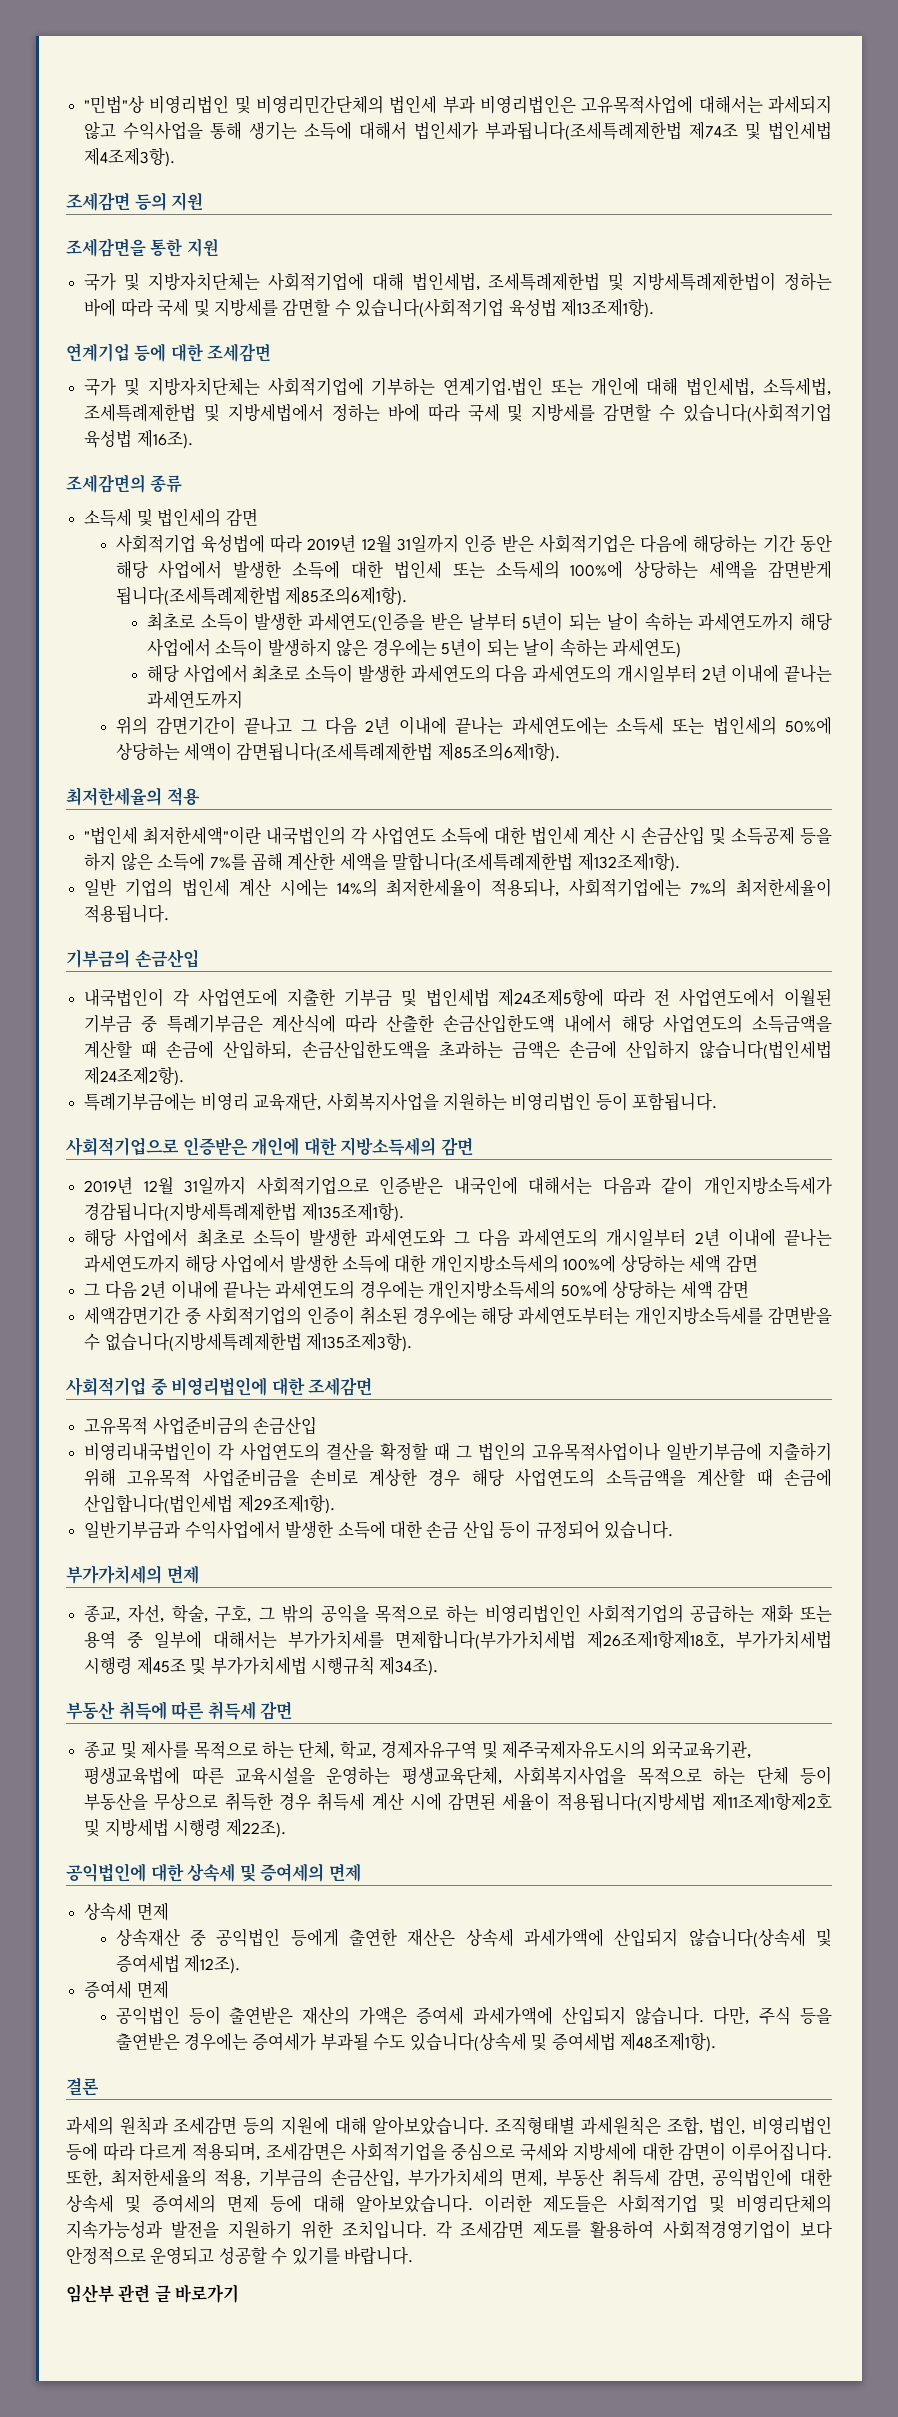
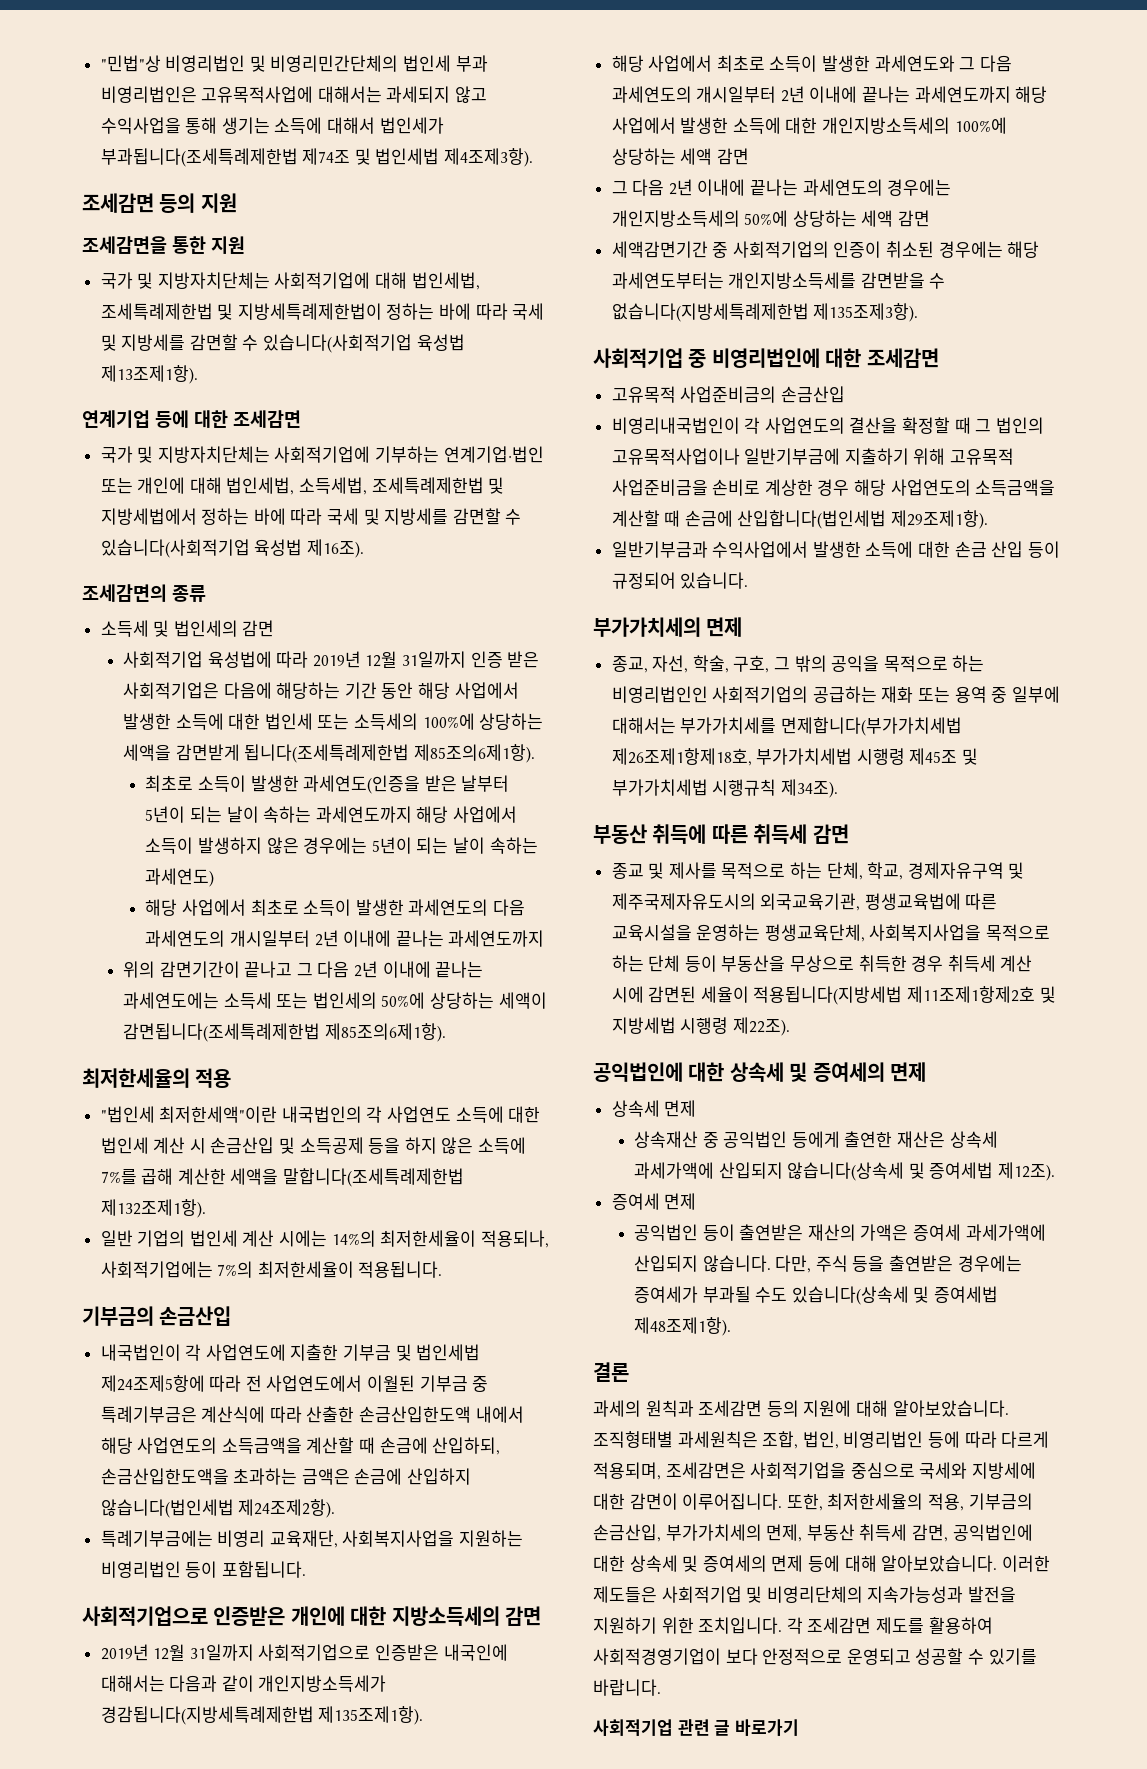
- 임산부 관련 글 바로가기
+ 사회적기업 관련 글 바로가기

